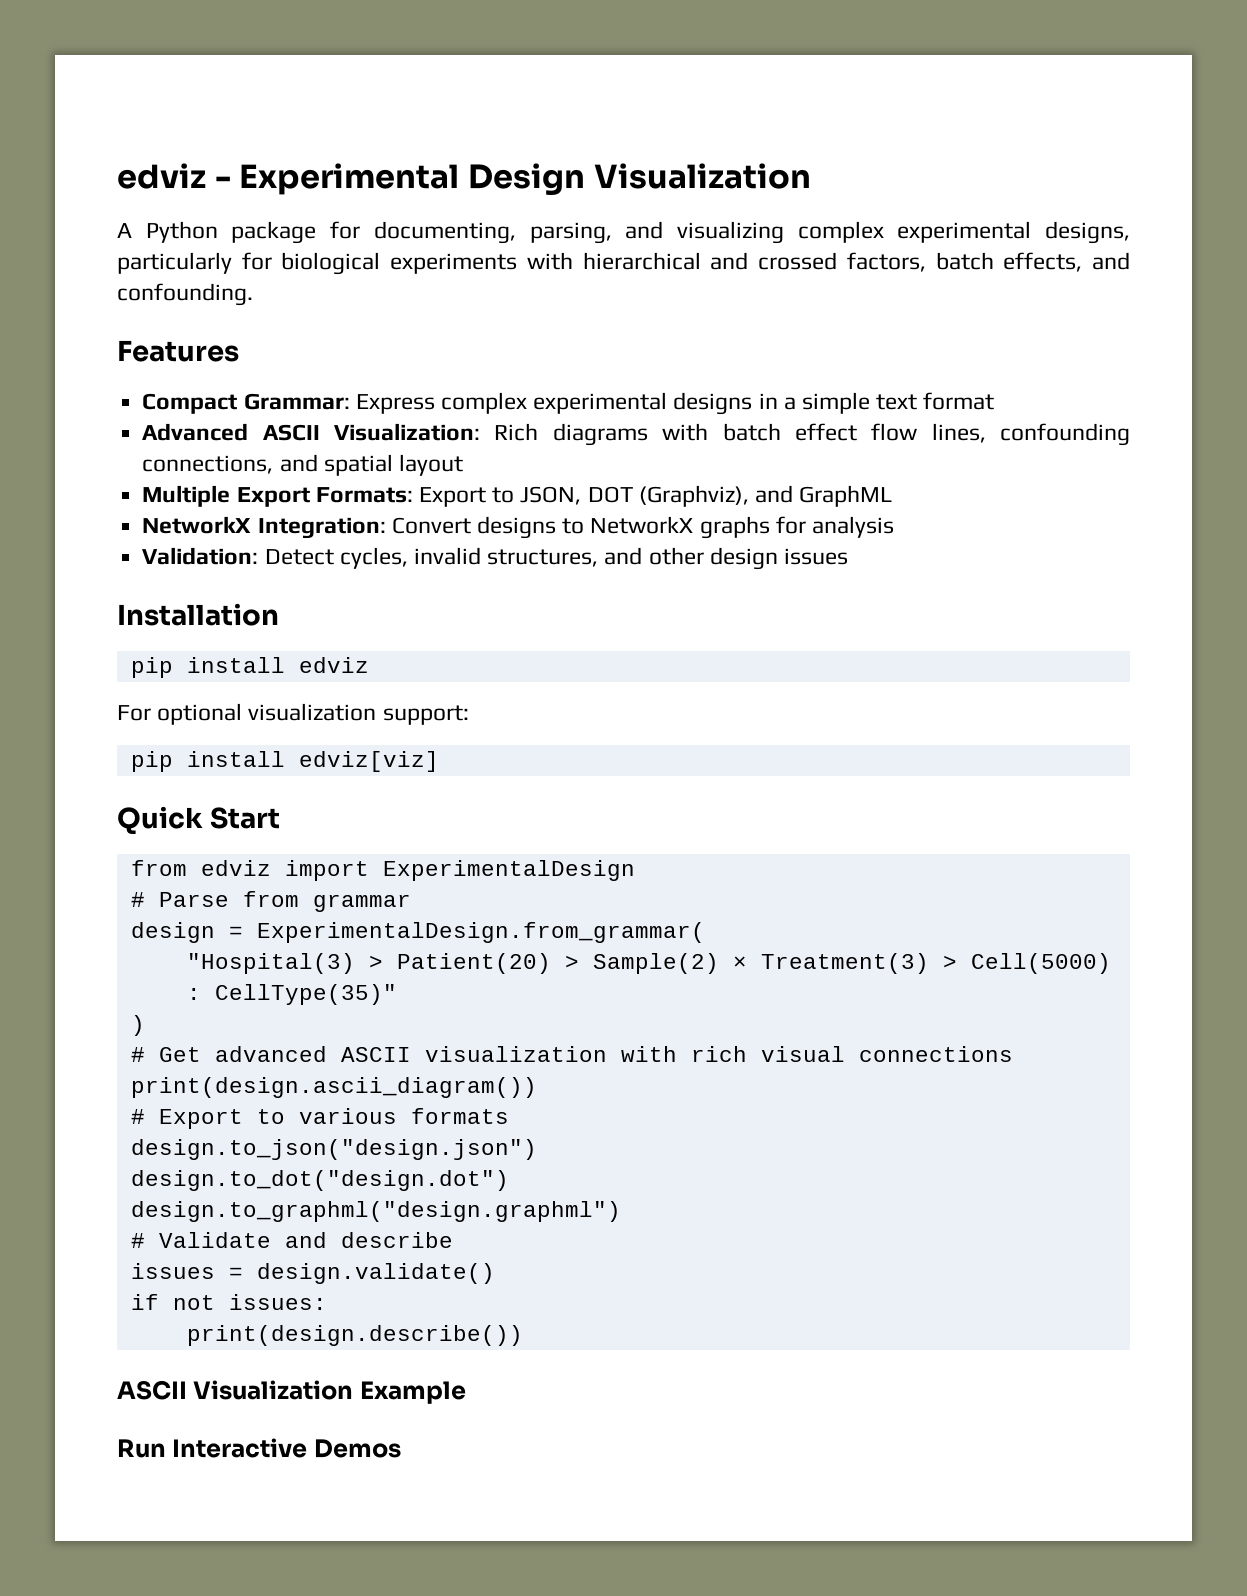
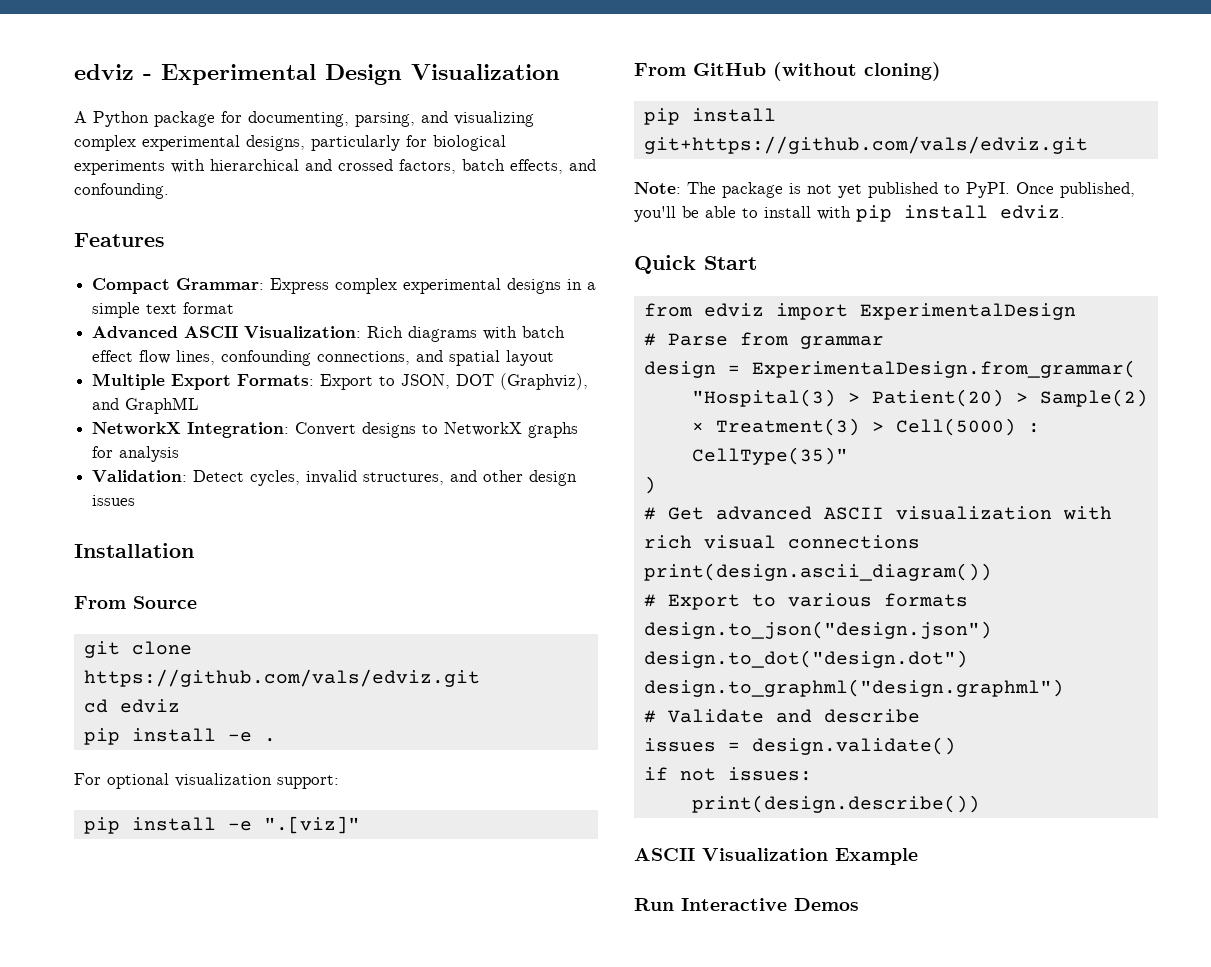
- pip install edviz
+ From Source
+ git clone https://github.com/vals/edviz.git
+ cd edviz
+ pip install -e .
- pip install edviz[viz]
+ pip install -e ".[viz]"
+ From GitHub (without cloning)
+ pip install git+https://github.com/vals/edviz.git
+ Note: The package is not yet published to PyPI. Once published, you'll be able to install with pip install edviz.

